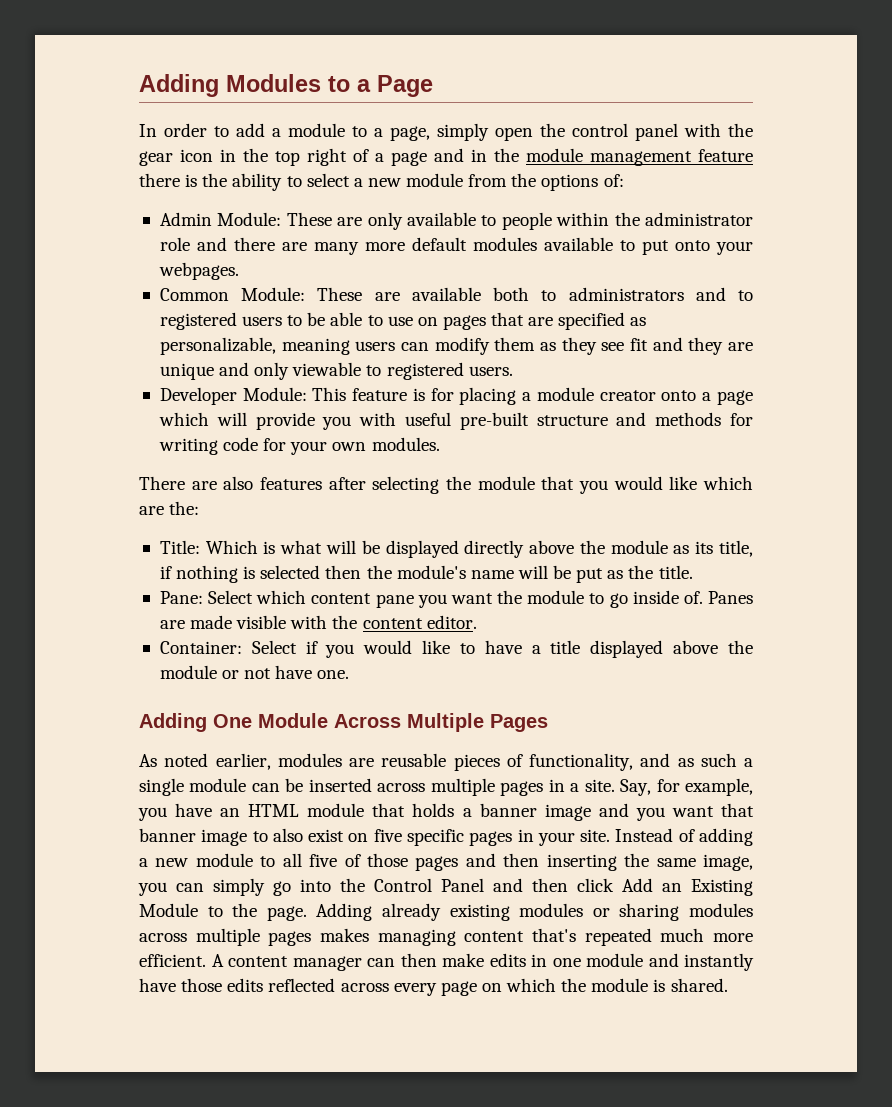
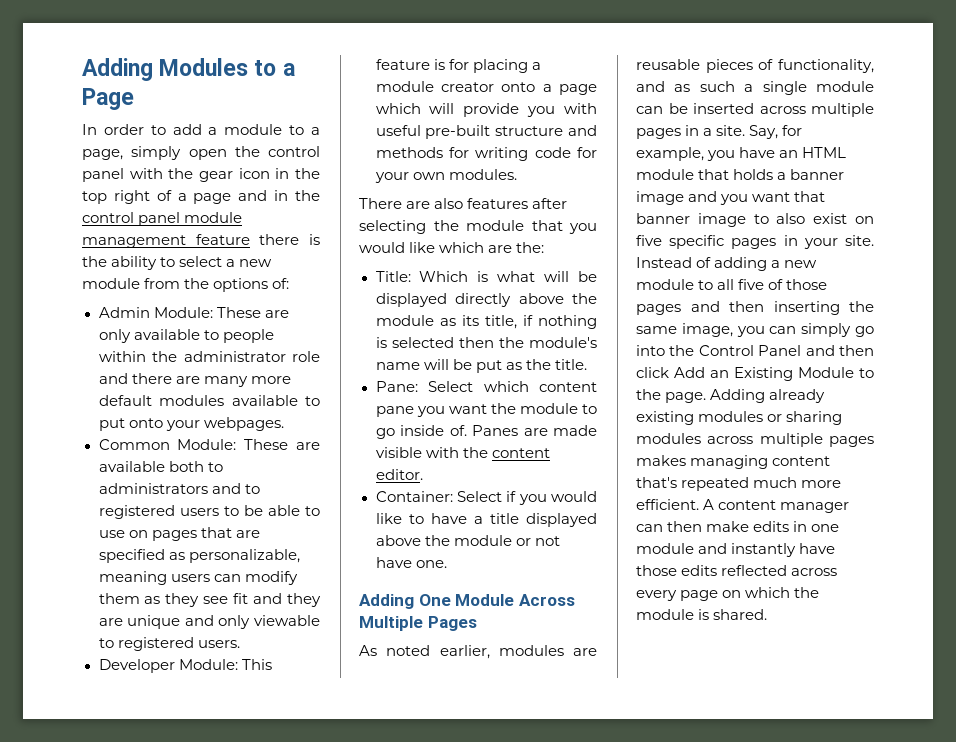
- In order to add a module to a page, simply open the control panel with the gear icon in the top right of a page and in the module management feature there is the ability to select a new module from the options of:
+ In order to add a module to a page, simply open the control panel with the gear icon in the top right of a page and in the control panel module management feature there is the ability to select a new module from the options of:

